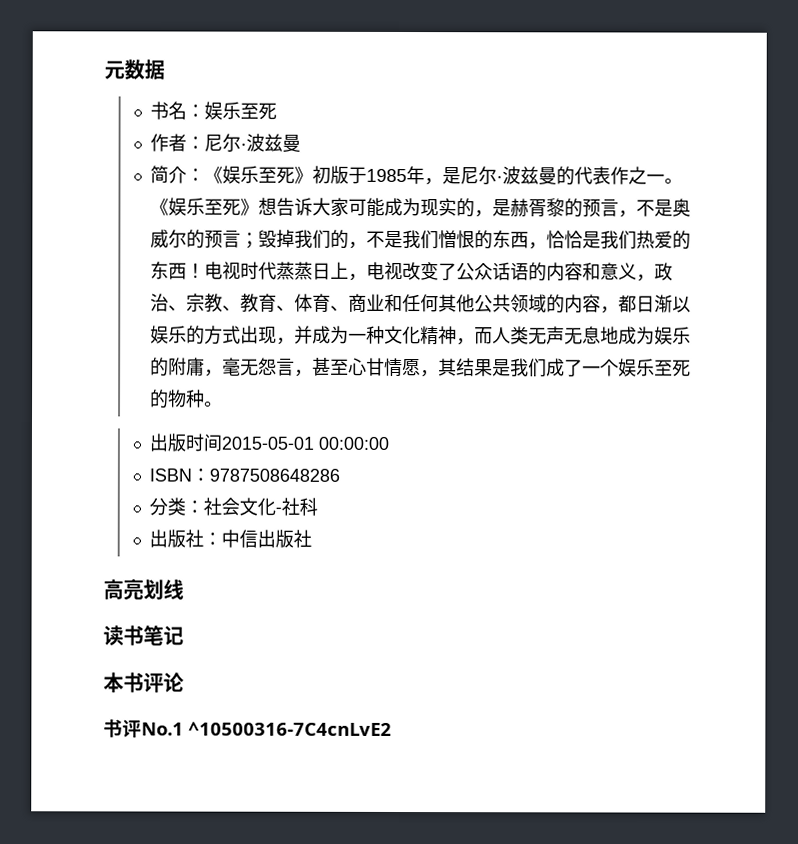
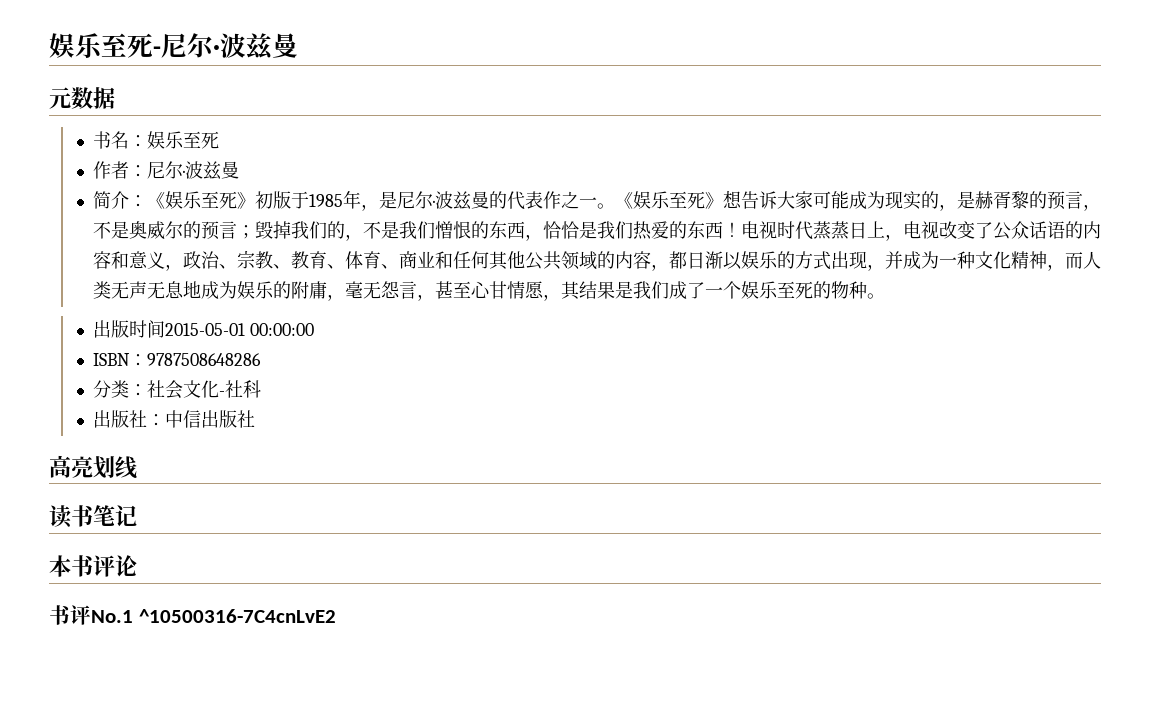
+ 娱乐至死-尼尔·波兹曼

